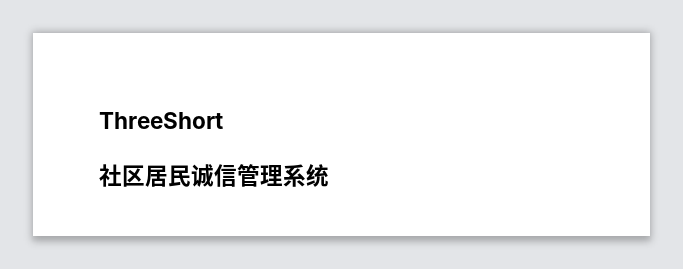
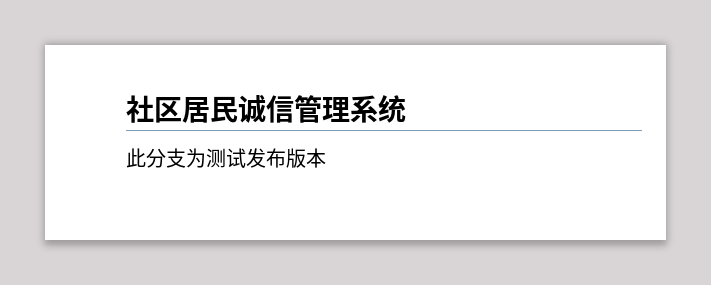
- ThreeShort
+ 此分支为测试发布版本

